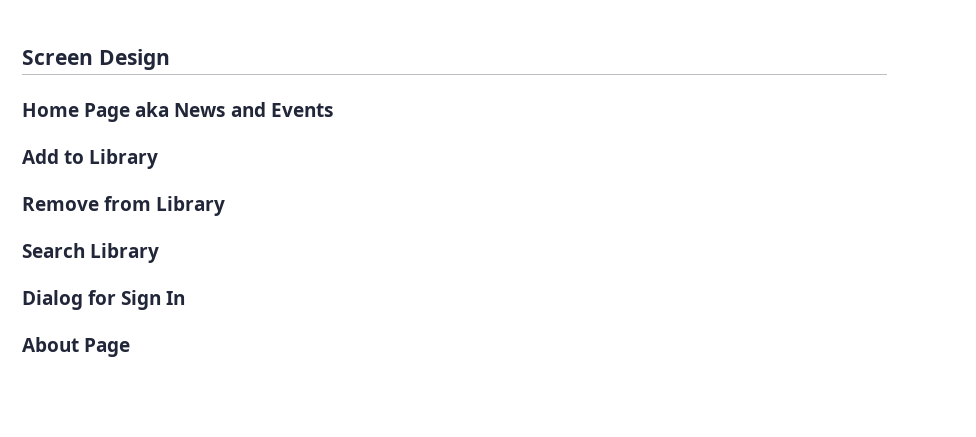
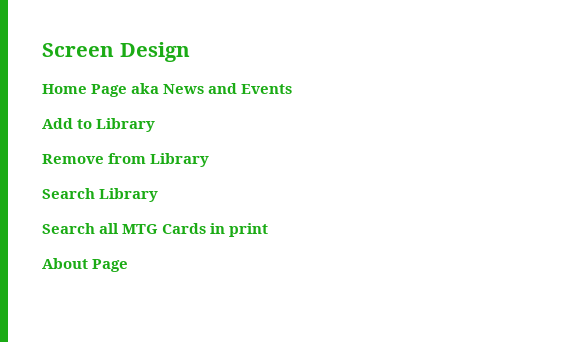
- Dialog for Sign In
+ Search all MTG Cards in print

